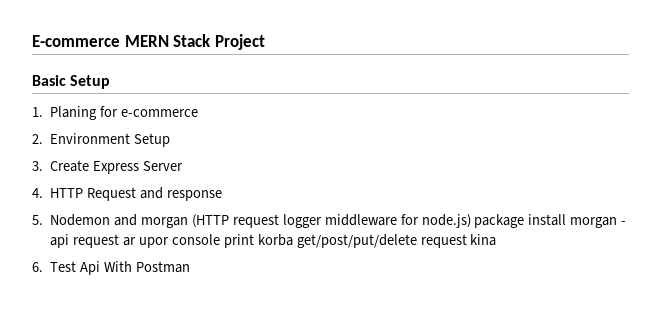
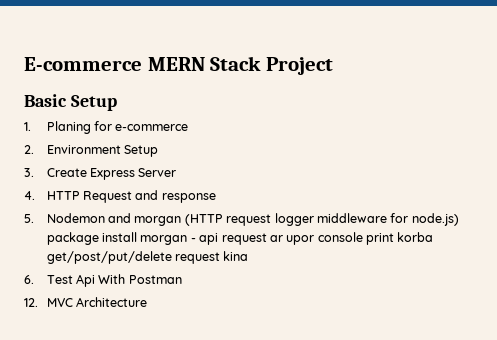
+ 12. MVC Architecture

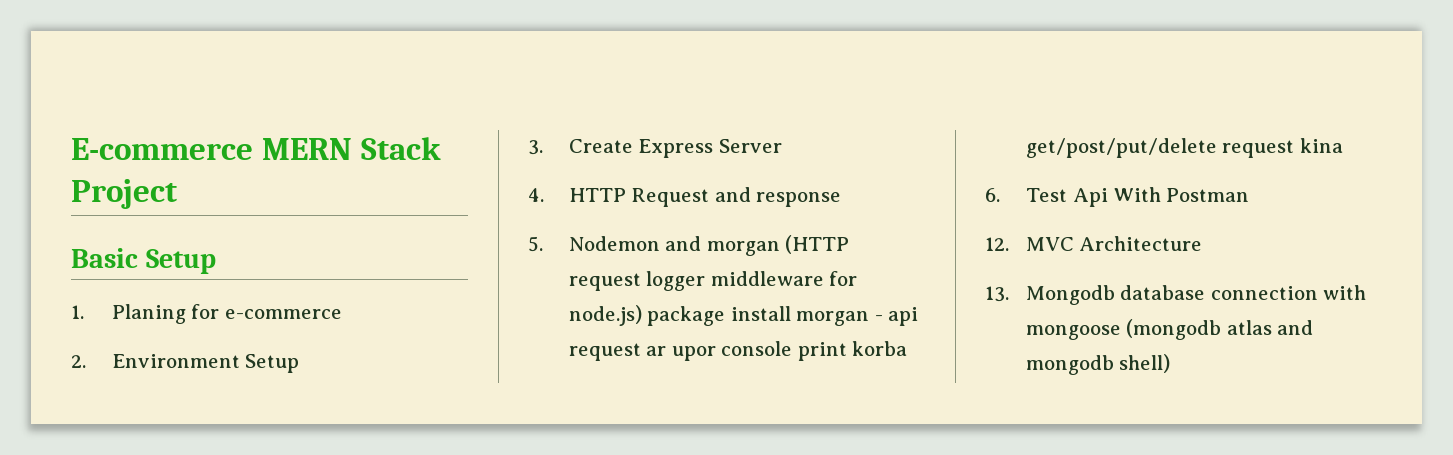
+ 13. Mongodb database connection with mongoose (mongodb atlas and mongodb shell)

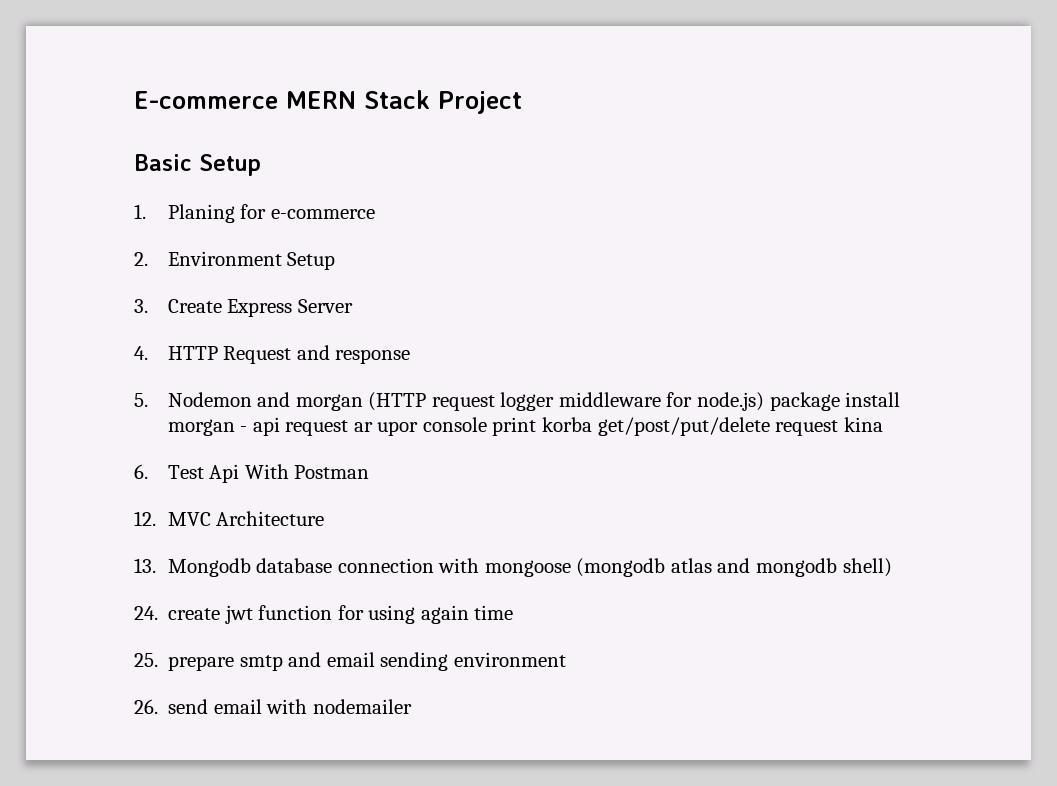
+ 24. create jwt function for using again time
+ 25. prepare smtp and email sending environment
+ 26. send email with nodemailer

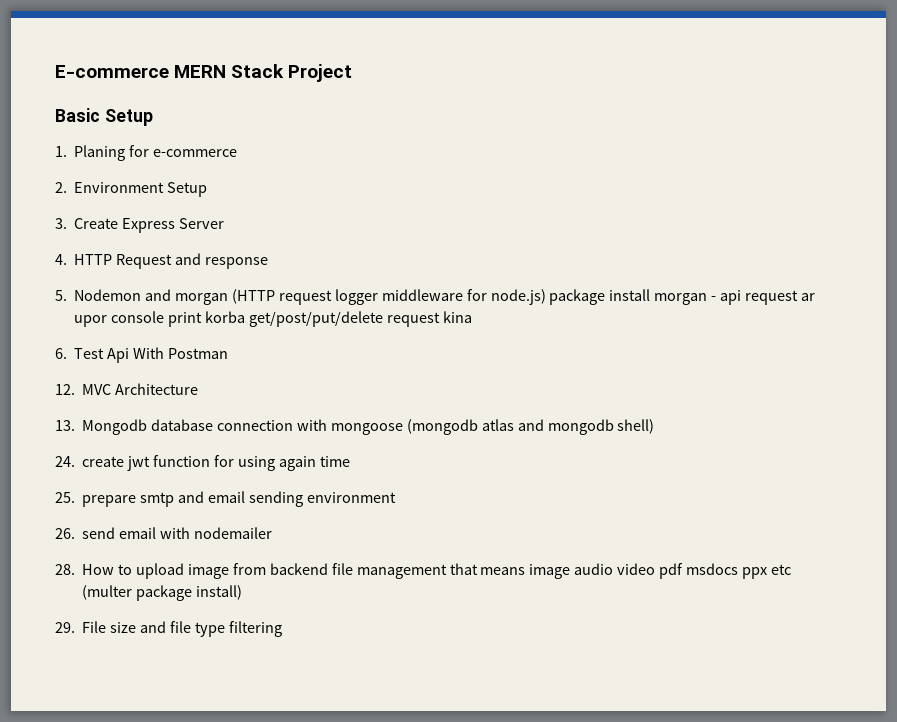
+ 28. How to upload image from backend file management that means image audio video pdf msdocs ppx etc (multer package install)
+ 29. File size and file type filtering

